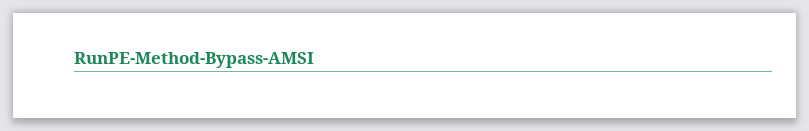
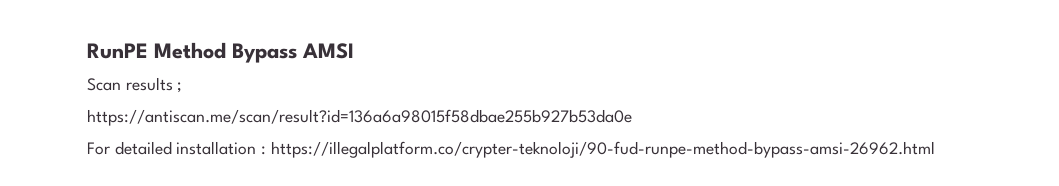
- RunPE-Method-Bypass-AMSI
+ RunPE Method Bypass AMSI
+ Scan results ;
+ https://antiscan.me/scan/result?id=136a6a98015f58dbae255b927b53da0e
+ For detailed installation : https://illegalplatform.co/crypter-teknoloji/90-fud-runpe-method-bypass-amsi-26962.html

